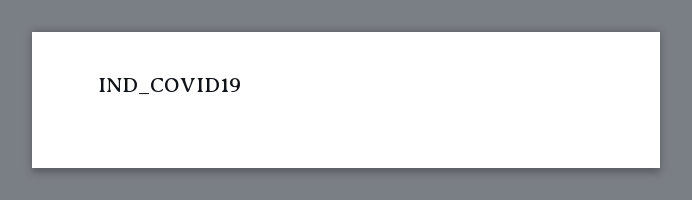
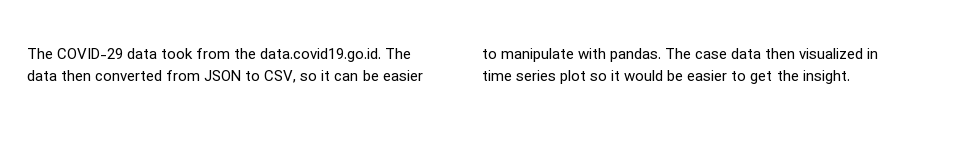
- IND_COVID19
+ The COVID-29 data took from the data.covid19.go.id. The data then converted from JSON to CSV, so it can be easier to manipulate with pandas. The case data then visualized in time series plot so it would be easier to get the insight.

